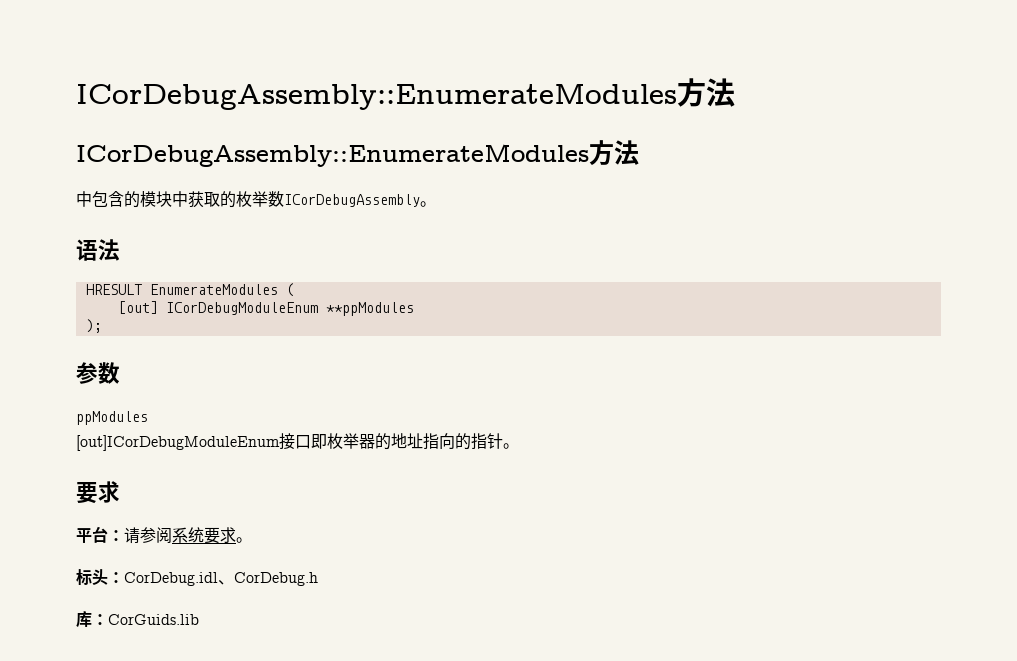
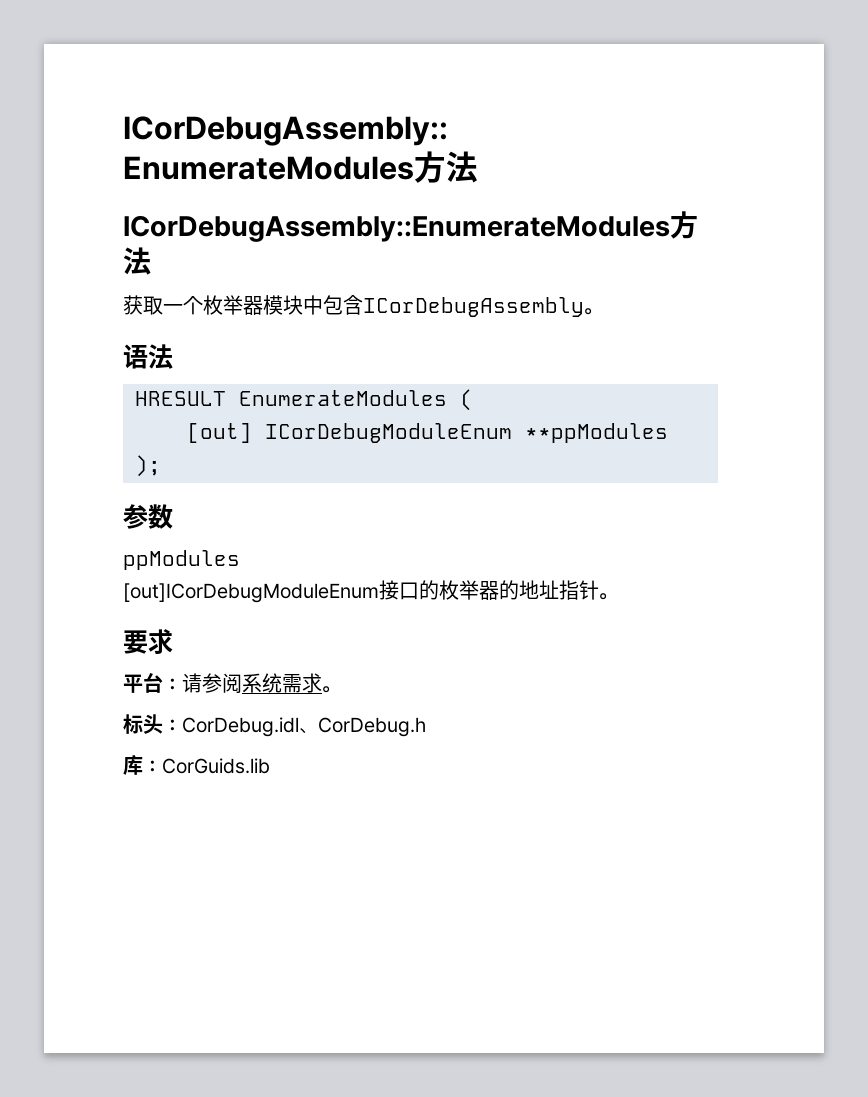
- 中包含的模块中获取的枚举数ICorDebugAssembly。
+ 获取一个枚举器模块中包含ICorDebugAssembly。
- [out]ICorDebugModuleEnum接口即枚举器的地址指向的指针。
+ [out]ICorDebugModuleEnum接口的枚举器的地址指针。
- 平台：请参阅系统要求。
+ 平台：请参阅系统需求。

